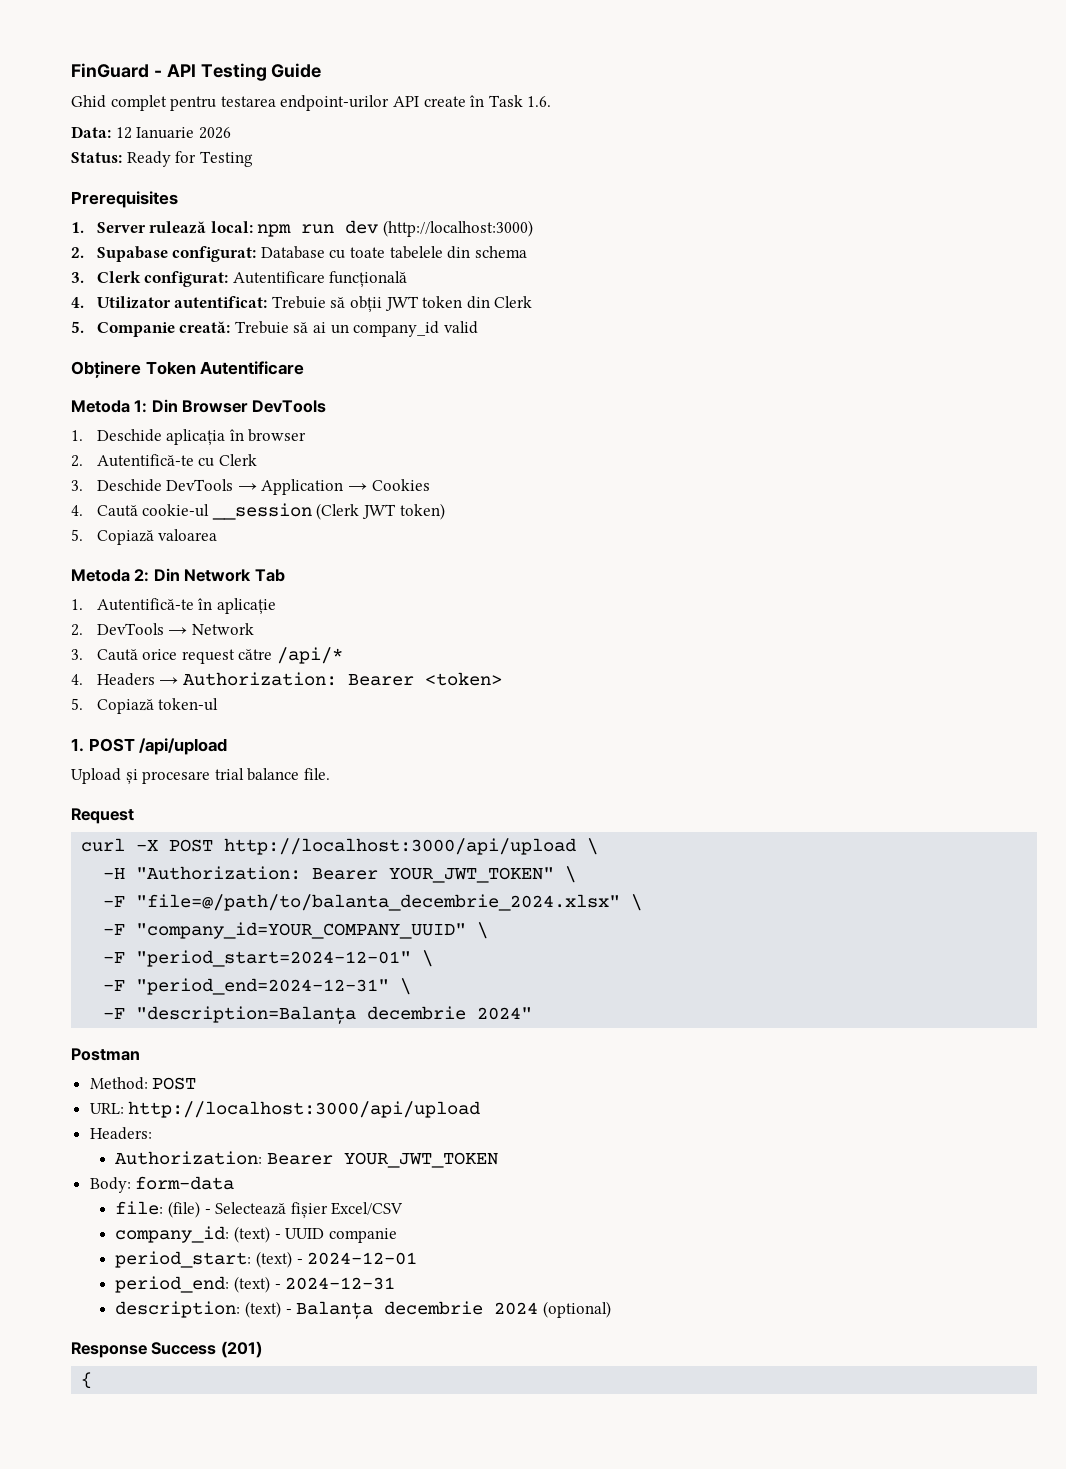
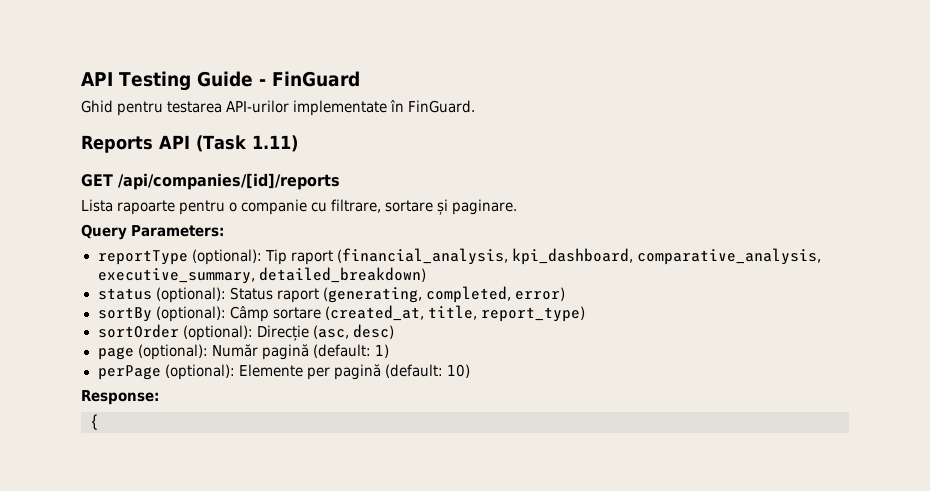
- FinGuard - API Testing Guide
+ API Testing Guide - FinGuard
- Ghid complet pentru testarea endpoint-urilor API create în Task 1.6.
- Data: 12 Ianuarie 2026
- Status: Ready for Testing
- Prerequisites
- 1. Server rulează local: npm run dev (http://localhost:3000)
- 2. Supabase configurat: Database cu toate tabelele din schema
- 3. Clerk configurat: Autentificare funcțională
- 4. Utilizator autentificat: Trebuie să obții JWT token din Clerk
- 5. Companie creată: Trebuie să ai un company_id valid
- Obținere Token Autentificare
- Metoda 1: Din Browser DevTools
- 1. Deschide aplicația în browser
- 2. Autentifică-te cu Clerk
- 3. Deschide DevTools → Application → Cookies
- 4. Caută cookie-ul __session (Clerk JWT token)
- 5. Copiază valoarea
- Metoda 2: Din Network Tab
- 1. Autentifică-te în aplicație
- 2. DevTools → Network
- 3. Caută orice request către /api/*
- 4. Headers → Authorization: Bearer <token>
- 5. Copiază token-ul
- 1. POST /api/upload
- Upload și procesare trial balance file.
- Request
- curl -X POST http://localhost:3000/api/upload \
- -H "Authorization: Bearer YOUR_JWT_TOKEN" \
- -F "file=@/path/to/balanta_decembrie_2024.xlsx" \
- -F "company_id=YOUR_COMPANY_UUID" \
- -F "period_start=2024-12-01" \
- -F "period_end=2024-12-31" \
- -F "description=Balanța decembrie 2024"
- Postman
- Method: POST
- URL: http://localhost:3000/api/upload
- Headers:
- Authorization: Bearer YOUR_JWT_TOKEN
- Body: form-data
- file: (file) - Selectează fișier Excel/CSV
- company_id: (text) - UUID companie
- period_start: (text) - 2024-12-01
- period_end: (text) - 2024-12-31
- description: (text) - Balanța decembrie 2024 (optional)
- Response Success (201)
+ Ghid pentru testarea API-urilor implementate în FinGuard.
+ Reports API (Task 1.11)
+ GET /api/companies/[id]/reports
+ Lista rapoarte pentru o companie cu filtrare, sortare și paginare.
+ Query Parameters:
+ reportType (optional): Tip raport (financial_analysis, kpi_dashboard, comparative_analysis, executive_summary, detailed_breakdown)
+ status (optional): Status raport (generating, completed, error)
+ sortBy (optional): Câmp sortare (created_at, title, report_type)
+ sortOrder (optional): Direcție (asc, desc)
+ page (optional): Număr pagină (default: 1)
+ perPage (optional): Elemente per pagină (default: 10)
+ Response:

